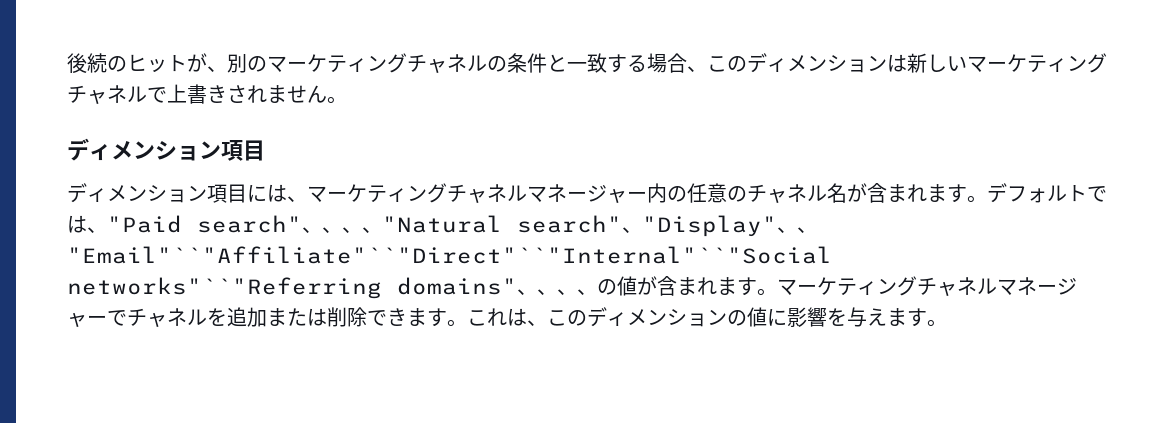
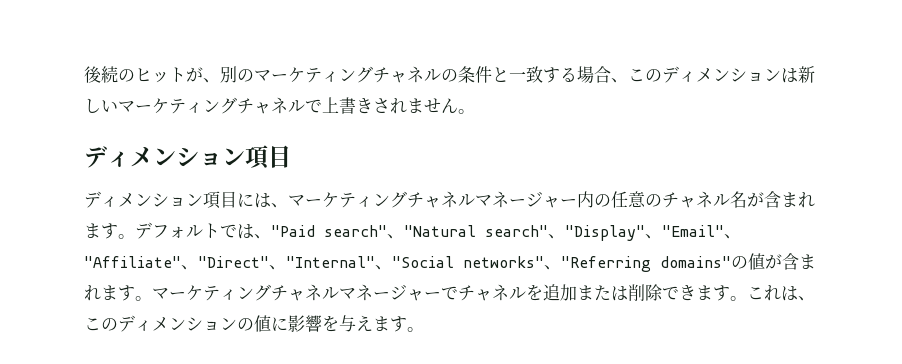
- デフォルトでは、"Paid search"、、、、"Natural search"、"Display"、、"Email"``"Affiliate"``"Direct"``"Internal"``"Social networks"``"Referring domains"、、、、の値が含まれます。
+ デフォルトでは、"Paid search"、"Natural search"、"Display"、"Email"、"Affiliate"、"Direct"、"Internal"、"Social networks"、"Referring domains"の値が含まれます。

